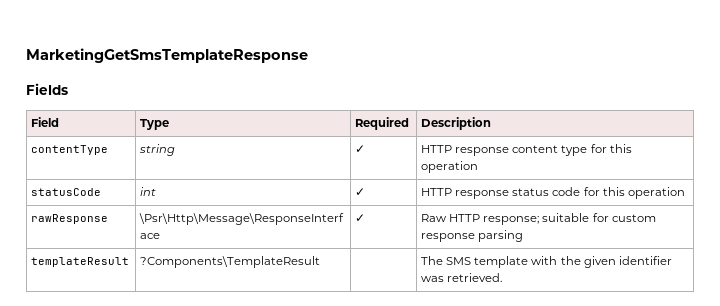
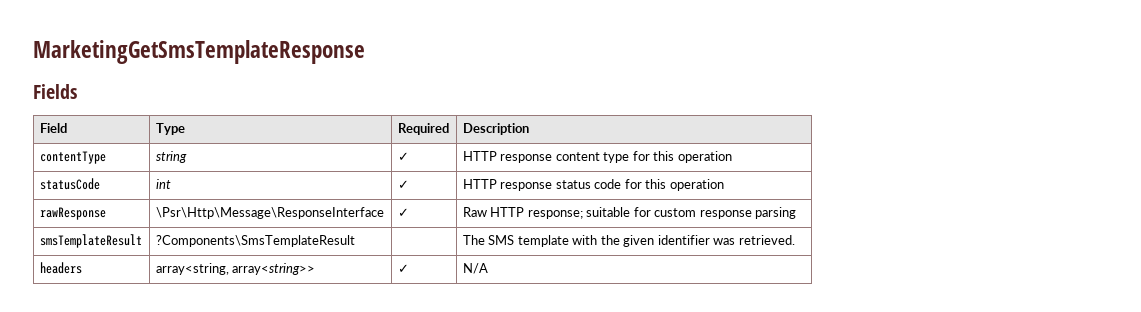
- templateResult | ?Components\TemplateResult | | The SMS template with the given identifier was retrieved.
+ smsTemplateResult | ?Components\SmsTemplateResult | | The SMS template with the given identifier was retrieved.
+ headers | array<string, array<string>> | ✓ | N/A

